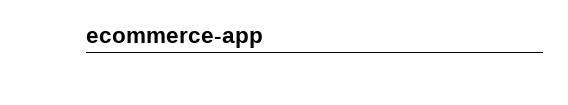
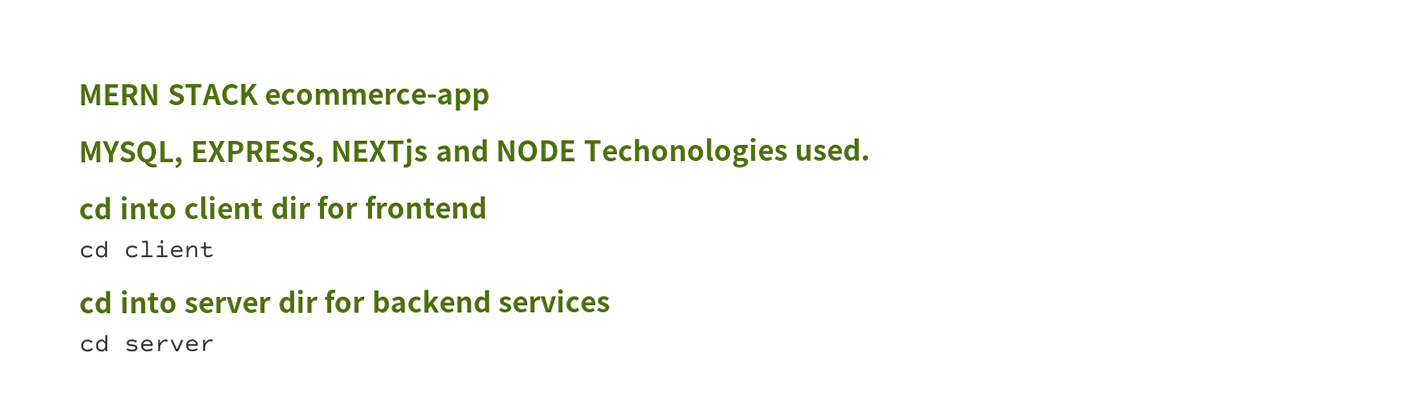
- ecommerce-app
+ MERN STACK ecommerce-app
+ MYSQL, EXPRESS, NEXTjs and NODE Techonologies used.
+ cd into client dir for frontend
+ cd client
+ cd into server dir for backend services
+ cd server

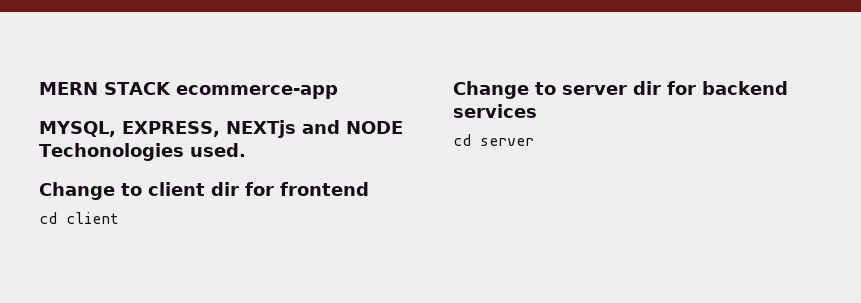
- cd into client dir for frontend
+ Change to client dir for frontend
- cd into server dir for backend services
+ Change to server dir for backend services

